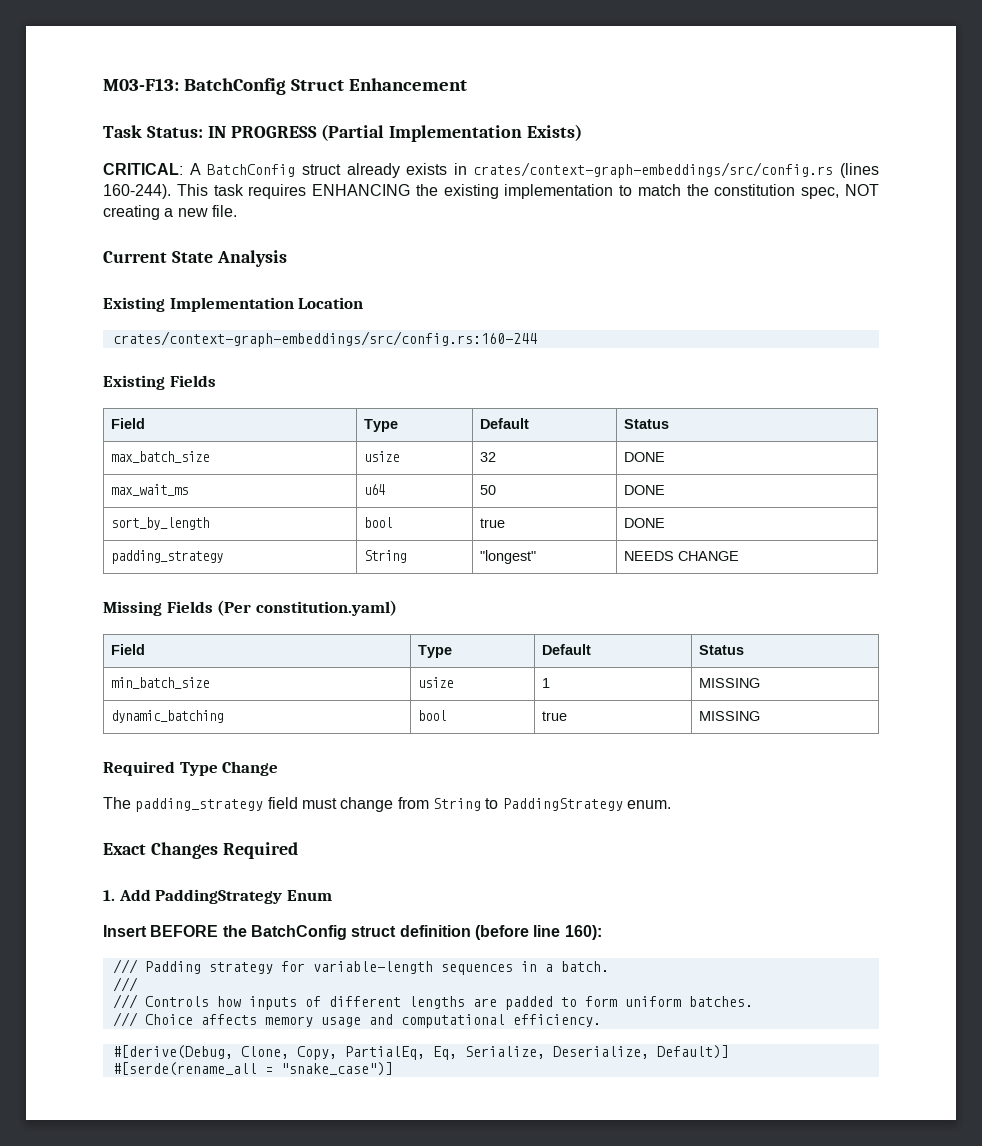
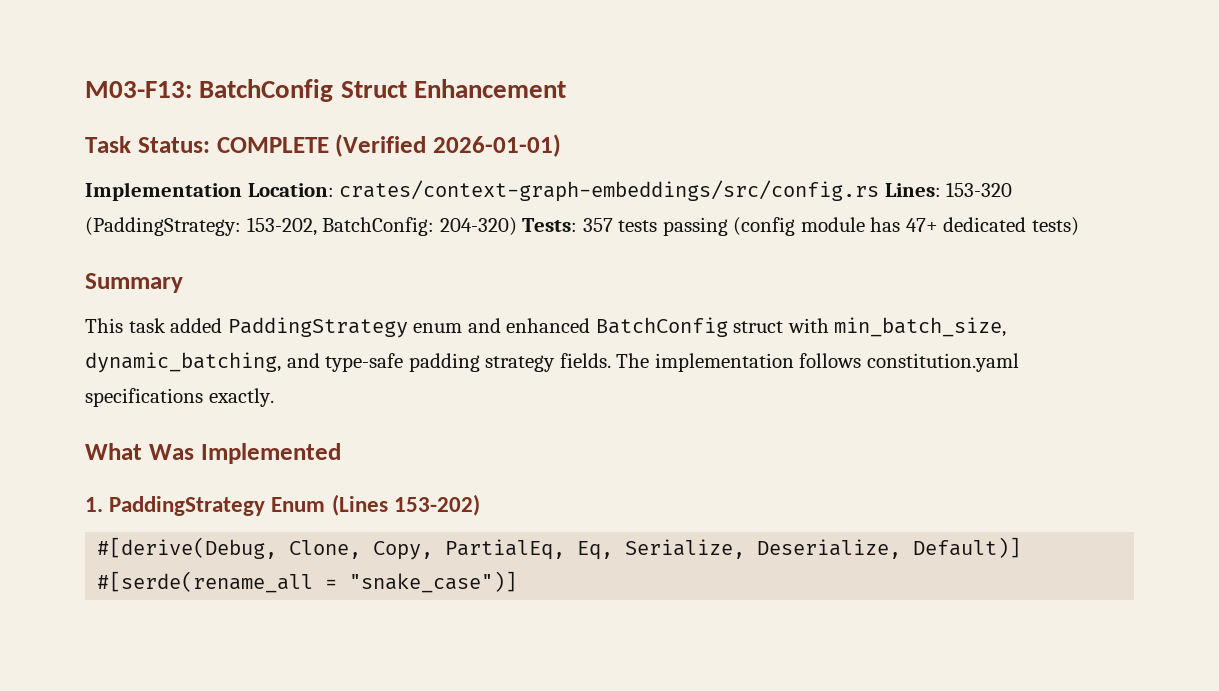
- Task Status: IN PROGRESS (Partial Implementation Exists)
- CRITICAL: A BatchConfig struct already exists in crates/context-graph-embeddings/src/config.rs (lines 160-244). This task requires ENHANCING the existing implementation to match the constitution spec, NOT creating a new file.
- Current State Analysis
- Existing Implementation Location
- crates/context-graph-embeddings/src/config.rs:160-244
- Existing Fields
- Field | Type | Default | Status
- max_batch_size | usize | 32 | DONE
- max_wait_ms | u64 | 50 | DONE
- sort_by_length | bool | true | DONE
- padding_strategy | String | "longest" | NEEDS CHANGE
- Missing Fields (Per constitution.yaml)
- Field | Type | Default | Status
- min_batch_size | usize | 1 | MISSING
- dynamic_batching | bool | true | MISSING
- Required Type Change
- The padding_strategy field must change from String to PaddingStrategy enum.
- Exact Changes Required
+ Task Status: COMPLETE (Verified 2026-01-01)
+ Implementation Location: crates/context-graph-embeddings/src/config.rs Lines: 153-320 (PaddingStrategy: 153-202, BatchConfig: 204-320) Tests: 357 tests passing (config module has 47+ dedicated tests)
+ Summary
+ This task added PaddingStrategy enum and enhanced BatchConfig struct with min_batch_size, dynamic_batching, and type-safe padding strategy fields. The implementation follows constitution.yaml specifications exactly.
+ What Was Implemented
- 1. Add PaddingStrategy Enum
- Insert BEFORE the BatchConfig struct definition (before line 160):
- /// Padding strategy for variable-length sequences in a batch.
- ///
- /// Controls how inputs of different lengths are padded to form uniform batches.
- /// Choice affects memory usage and computational efficiency.
+ 1. PaddingStrategy Enum (Lines 153-202)

